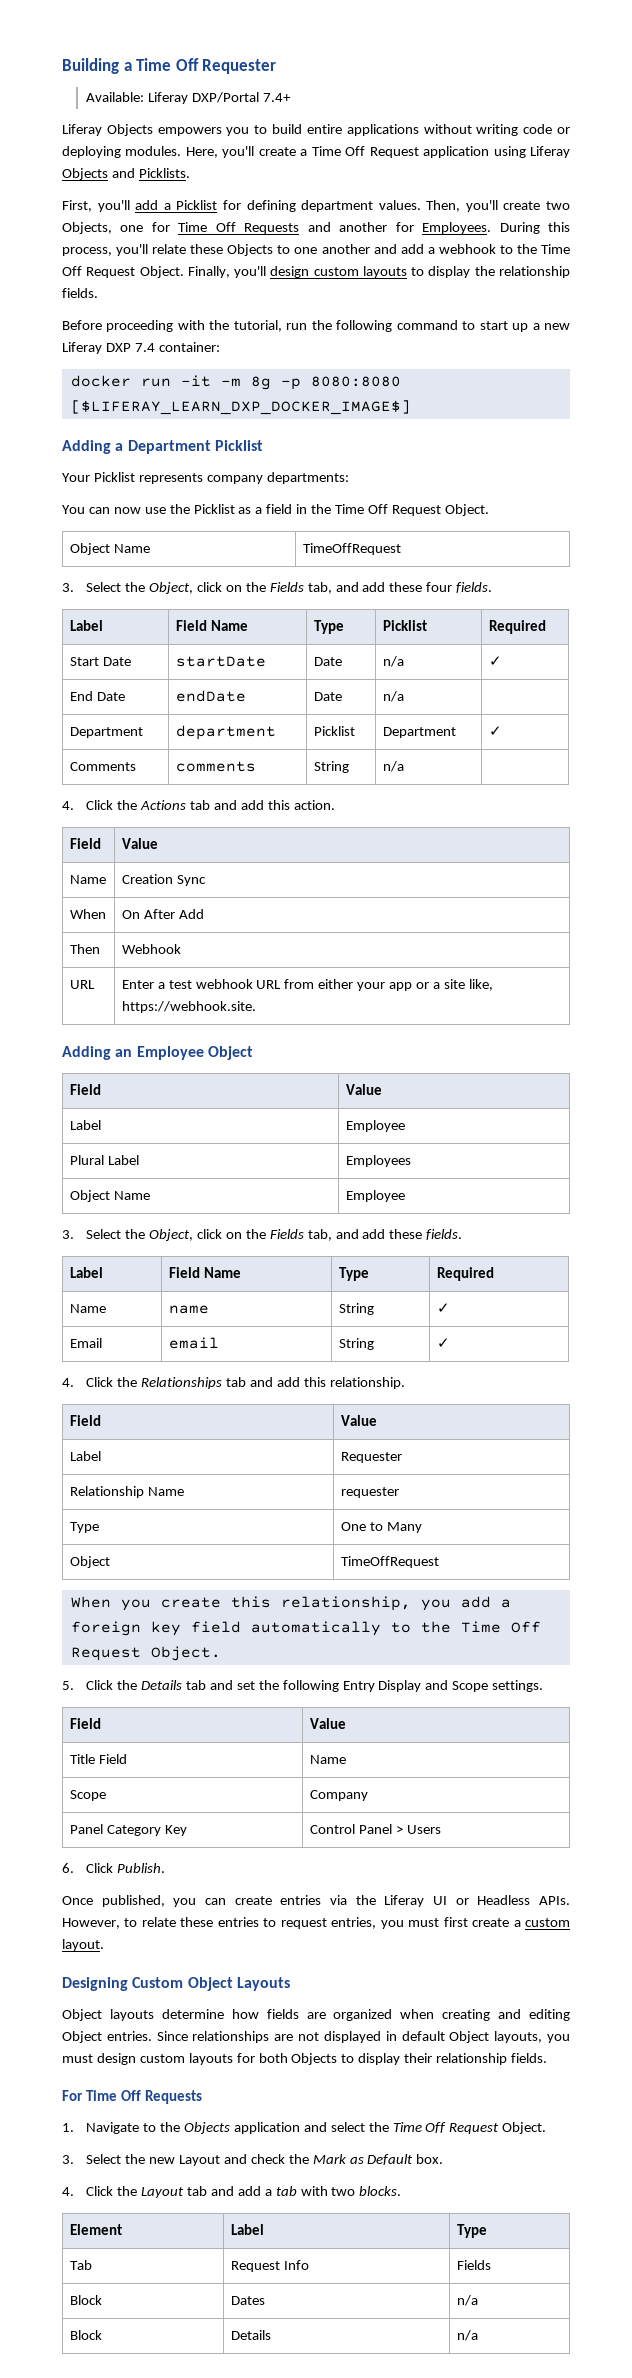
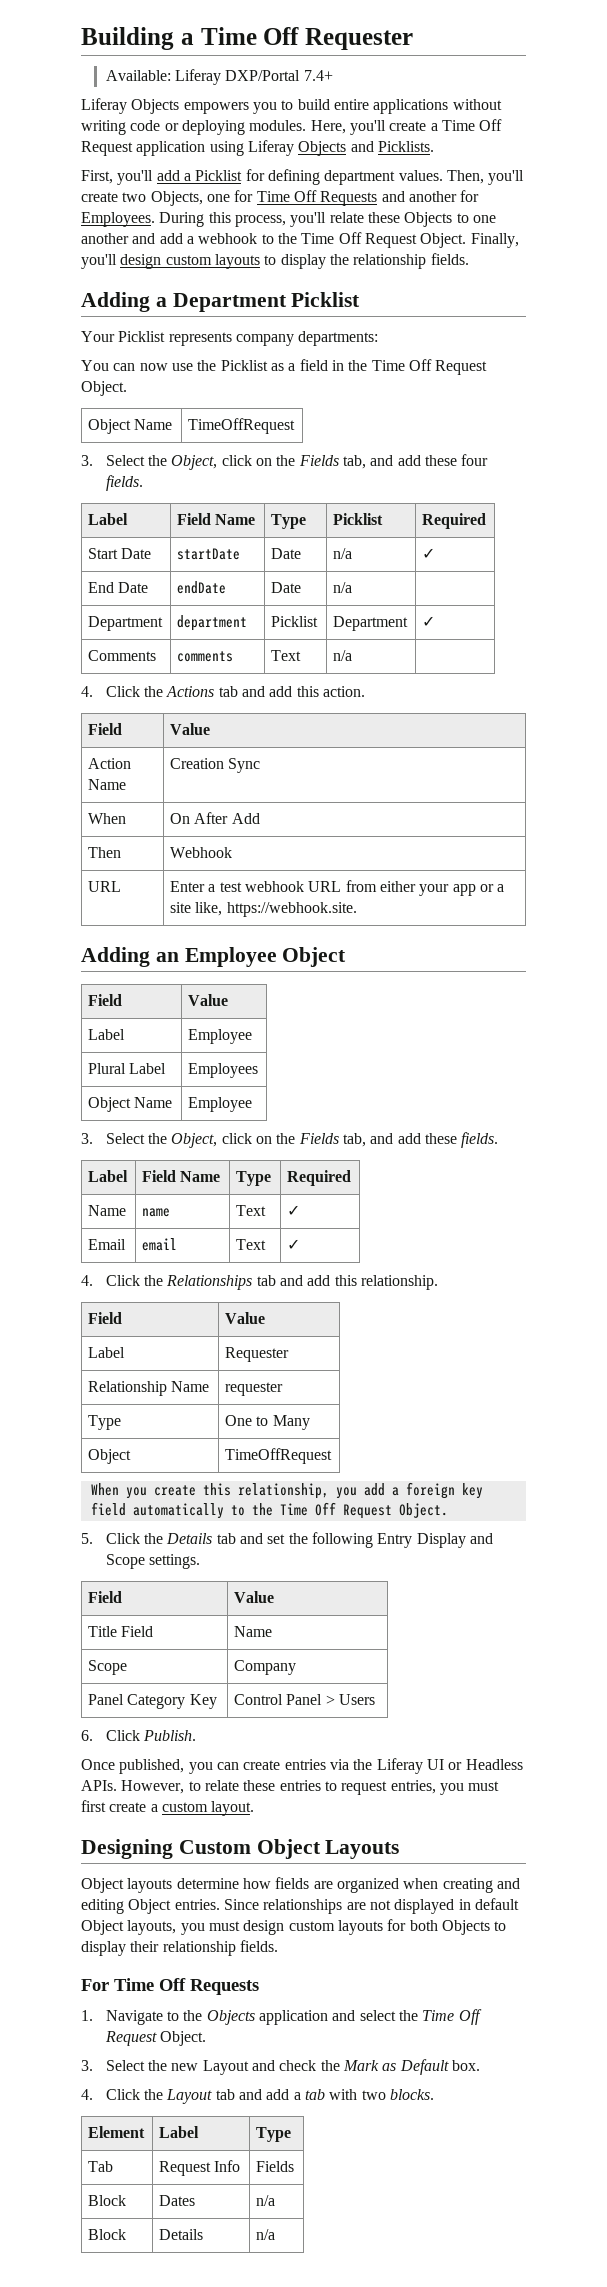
- Before proceeding with the tutorial, run the following command to start up a new Liferay DXP 7.4 container:
- docker run -it -m 8g -p 8080:8080 [$LIFERAY_LEARN_DXP_DOCKER_IMAGE$]
- Comments | comments | String | n/a |
+ Comments | comments | Text | n/a |
- Name | Creation Sync
+ Action Name | Creation Sync
- Name | name | String | ✓
+ Name | name | Text | ✓
- Email | email | String | ✓
+ Email | email | Text | ✓

